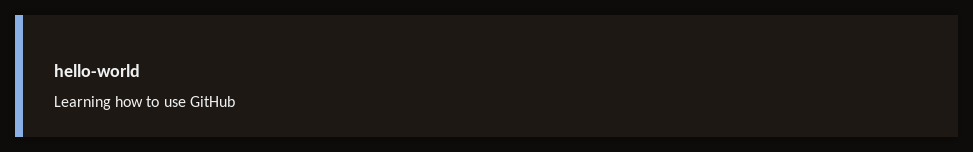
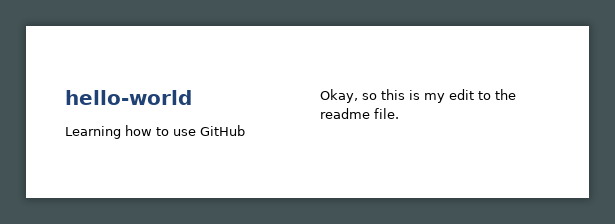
+ Okay, so this is my edit to the readme file.

